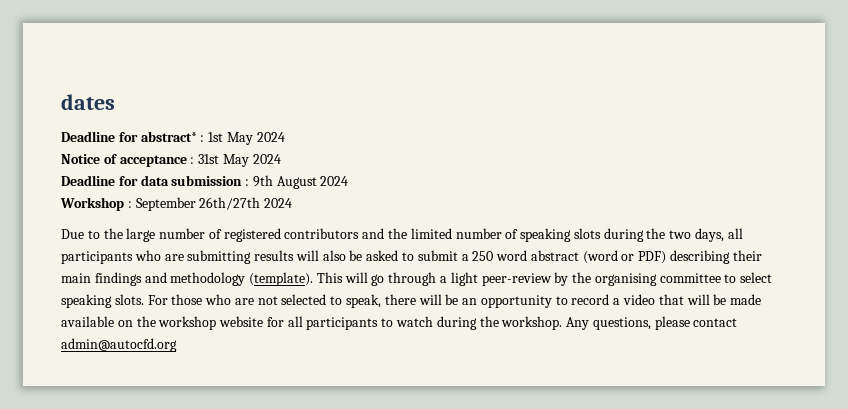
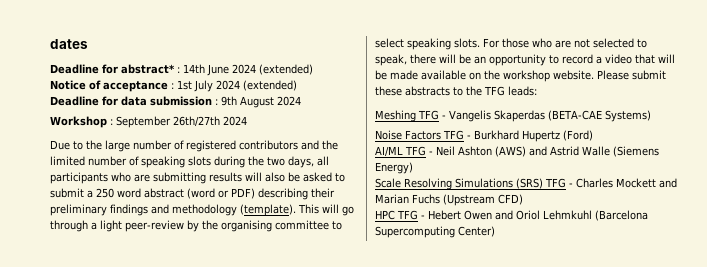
- Deadline for abstract* : 1st May 2024
+ Deadline for abstract* : 14th June 2024 (extended)
- Notice of acceptance : 31st May 2024
+ Notice of acceptance : 1st July 2024 (extended)
- Due to the large number of registered contributors and the limited number of speaking slots during the two days, all participants who are submitting results will also be asked to submit a 250 word abstract (word or PDF) describing their main findings and methodology (template).
+ Due to the large number of registered contributors and the limited number of speaking slots during the two days, all participants who are submitting results will also be asked to submit a 250 word abstract (word or PDF) describing their preliminary findings and methodology (template).
- For those who are not selected to speak, there will be an opportunity to record a video that will be made available on the workshop website for all participants to watch during the workshop. Any questions, please contact admin@autocfd.org
+ For those who are not selected to speak, there will be an opportunity to record a video that will be made available on the workshop website. Please submit these abstracts to the TFG leads:
+ Meshing TFG - Vangelis Skaperdas (BETA-CAE Systems)
+ Noise Factors TFG - Burkhard Hupertz (Ford)
+ AI/ML TFG - Neil Ashton (AWS) and Astrid Walle (Siemens Energy)
+ Scale Resolving Simulations (SRS) TFG - Charles Mockett and Marian Fuchs (Upstream CFD)
+ HPC TFG - Hebert Owen and Oriol Lehmkuhl (Barcelona Supercomputing Center)

